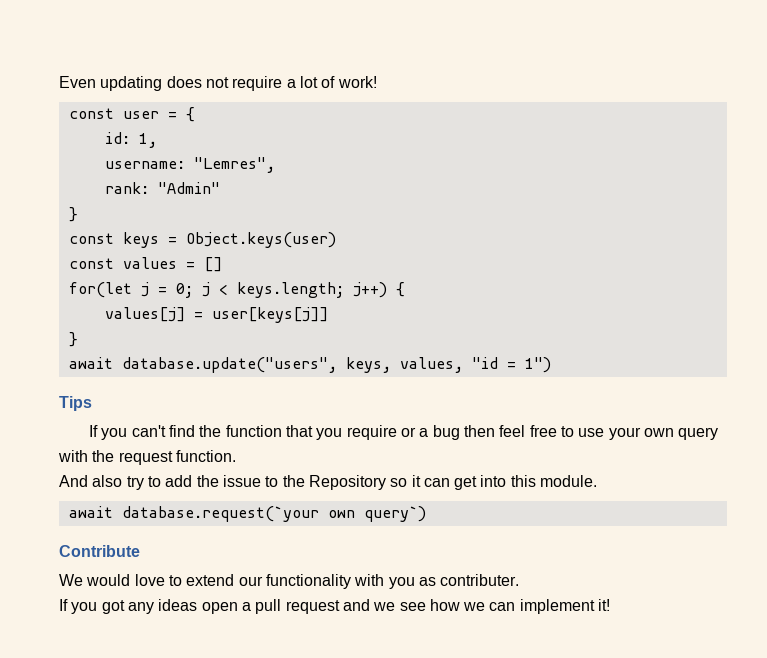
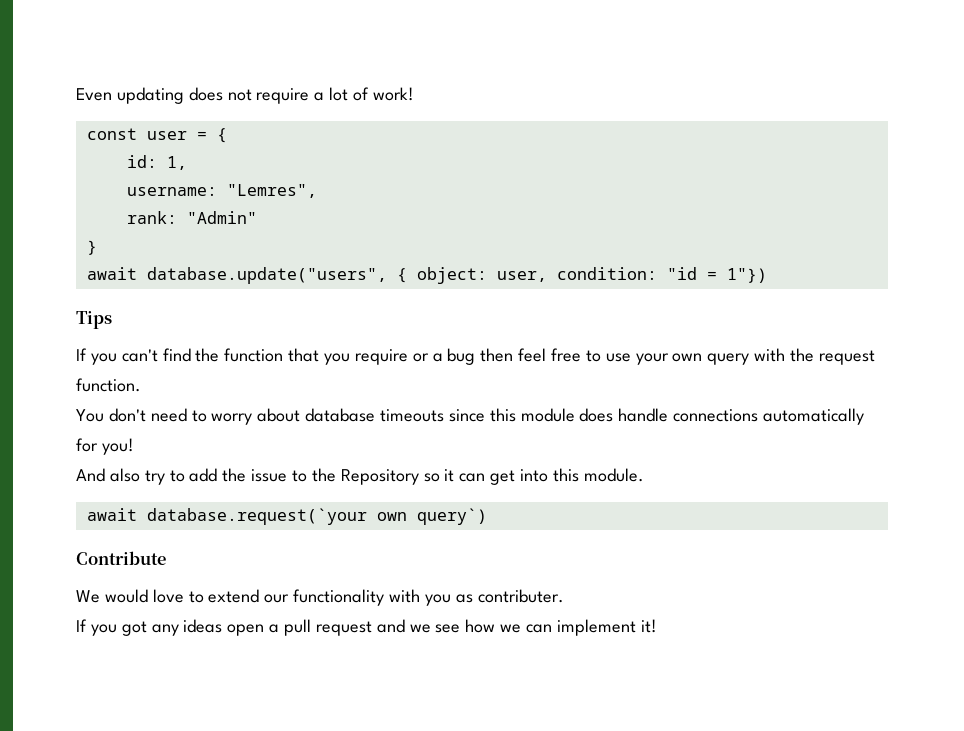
- const keys = Object.keys(user)
- const values = []
- for(let j = 0; j < keys.length; j++) {
- values[j] = user[keys[j]]
- }
- await database.update("users", keys, values, "id = 1")
+ await database.update("users", { object: user, condition: "id = 1"})
+ You don't need to worry about database timeouts since this module does handle connections automatically for you!

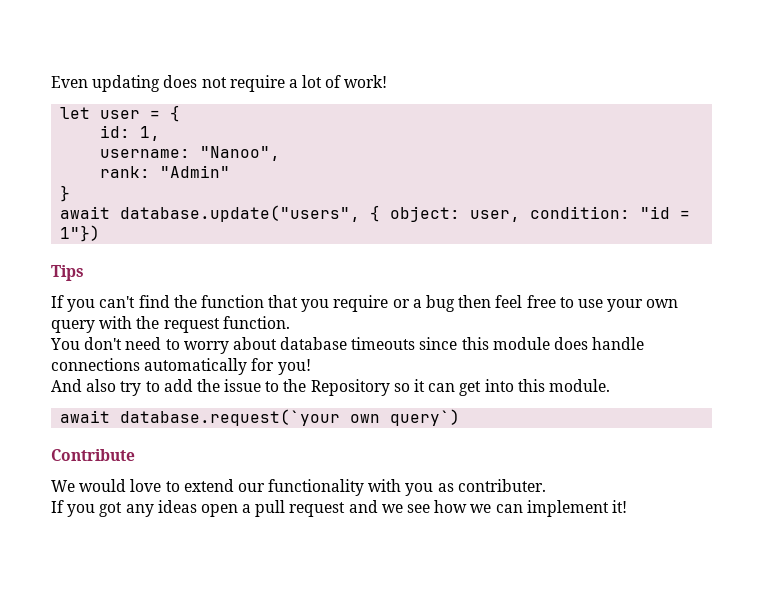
- const user = {
+ let user = {
- username: "Lemres",
+ username: "Nanoo",

